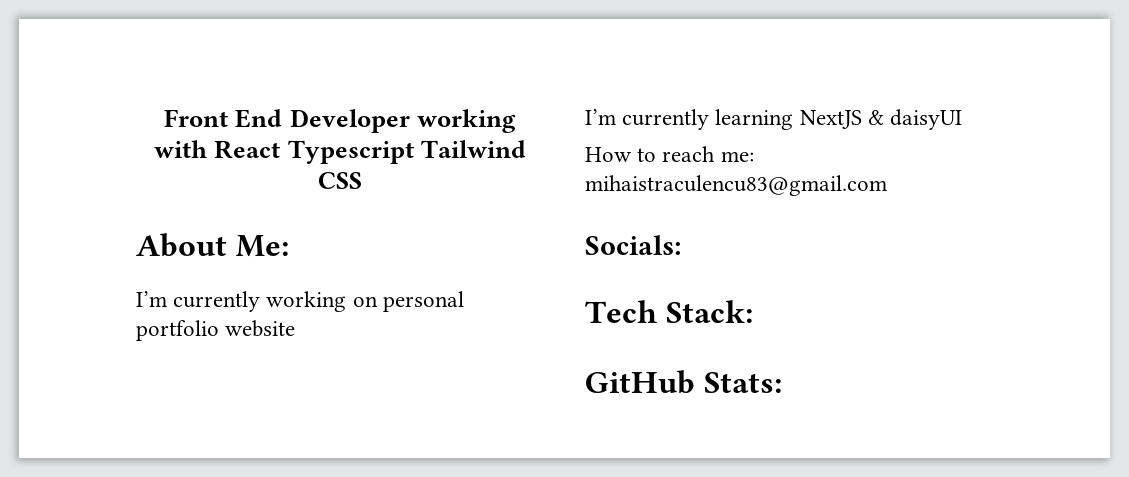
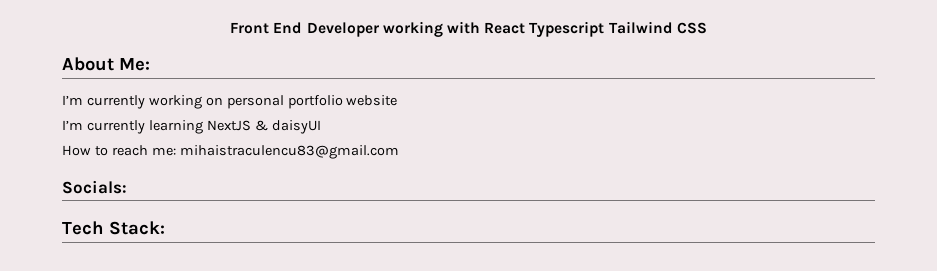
- GitHub Stats:

